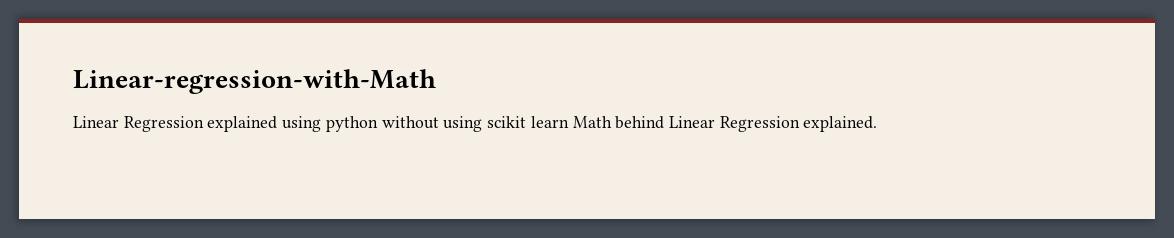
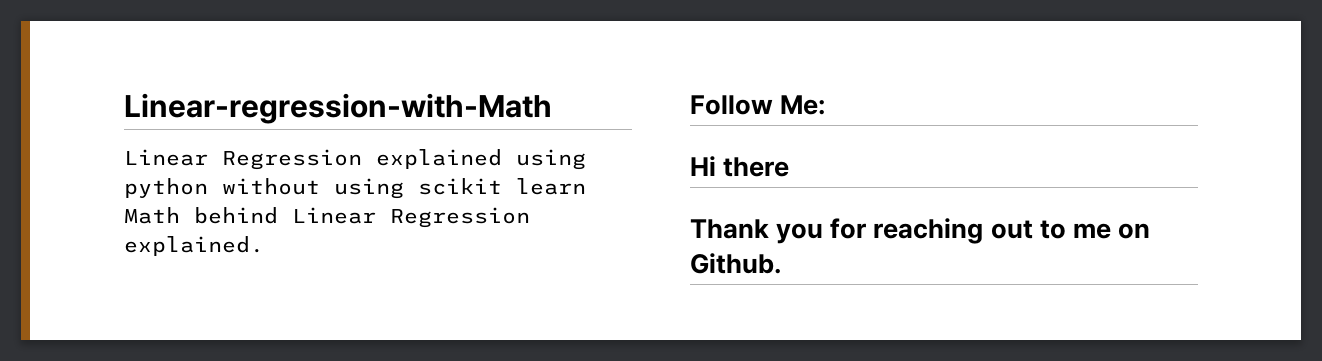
+ Follow Me:
+ Hi there
+ Thank you for reaching out to me on Github.

